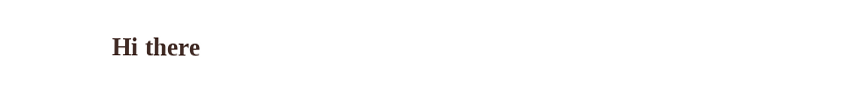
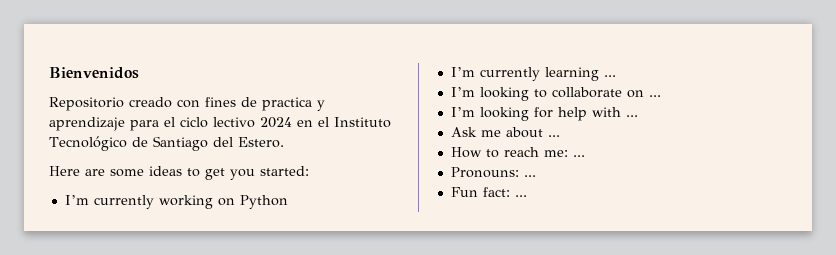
- Hi there
+ Bienvenidos
+ Repositorio creado con fines de practica y aprendizaje para el ciclo lectivo 2024 en el Instituto Tecnológico de Santiago del Estero.
+ Here are some ideas to get you started:
+ I’m currently working on Python
+ I’m currently learning ...
+ I’m looking to collaborate on ...
+ I’m looking for help with ...
+ Ask me about ...
+ How to reach me: ...
+ Pronouns: ...
+ Fun fact: ...

